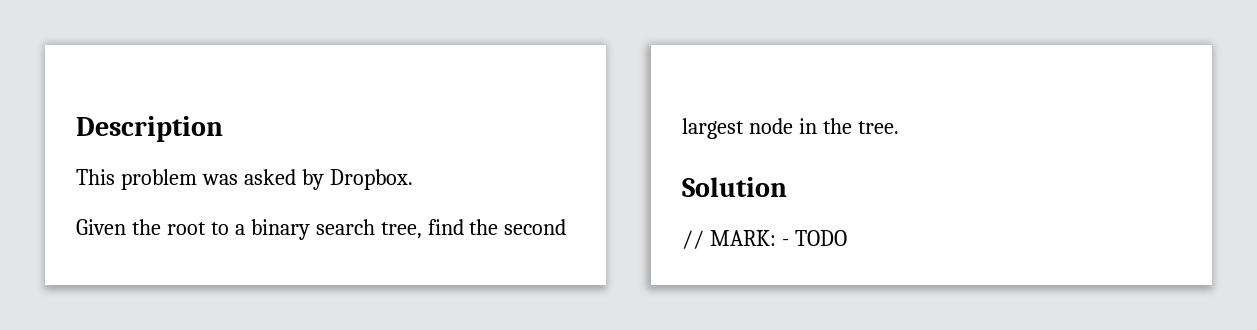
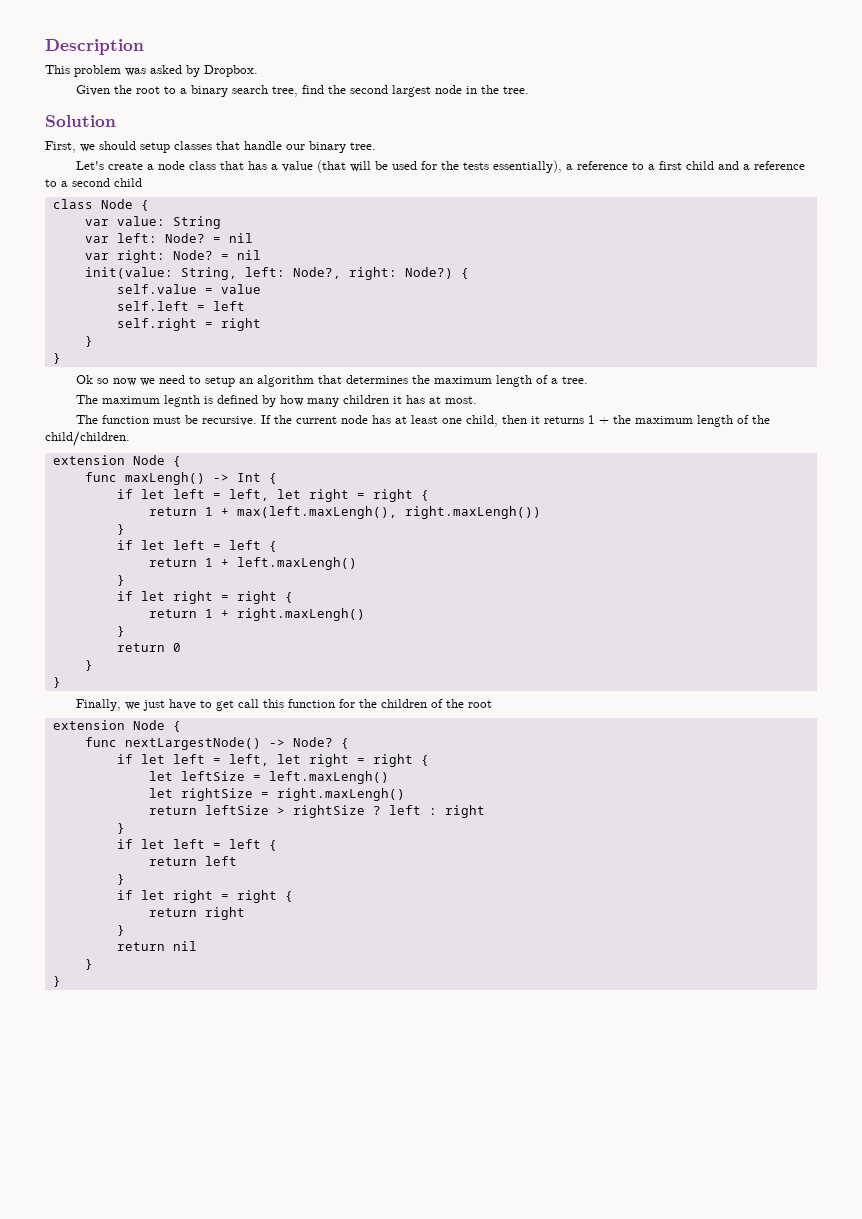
- // MARK: - TODO
+ First, we should setup classes that handle our binary tree.
+ Let's create a node class that has a value (that will be used for the tests essentially), a reference to a first child and a reference to a second child
+ class Node {
+ var value: String
+ var left: Node? = nil
+ var right: Node? = nil
+ init(value: String, left: Node?, right: Node?) {
+ self.value = value
+ self.left = left
+ self.right = right
+ }
+ }
+ Ok so now we need to setup an algorithm that determines the maximum length of a tree.
+ The maximum legnth is defined by how many children it has at most.
+ The function must be recursive. If the current node has at least one child, then it returns 1 + the maximum length of the child/children.
+ extension Node {
+ func maxLengh() -> Int {
+ if let left = left, let right = right {
+ return 1 + max(left.maxLengh(), right.maxLengh())
+ }
+ if let left = left {
+ return 1 + left.maxLengh()
+ }
+ if let right = right {
+ return 1 + right.maxLengh()
+ }
+ return 0
+ }
+ }
+ Finally, we just have to get call this function for the children of the root
+ extension Node {
+ func nextLargestNode() -> Node? {
+ if let left = left, let right = right {
+ let leftSize = left.maxLengh()
+ let rightSize = right.maxLengh()
+ return leftSize > rightSize ? left : right
+ }
+ if let left = left {
+ return left
+ }
+ if let right = right {
+ return right
+ }
+ return nil
+ }
+ }

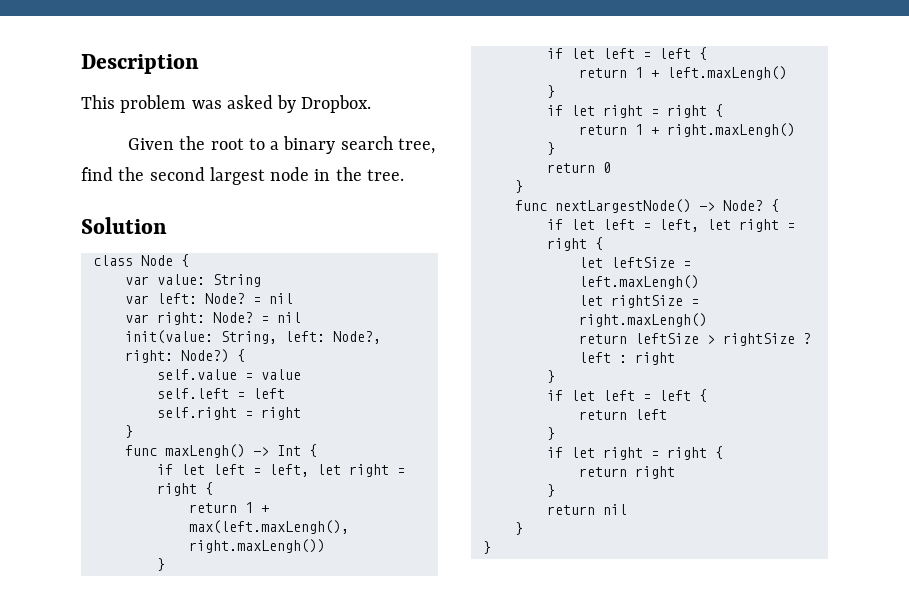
- First, we should setup classes that handle our binary tree.
- Let's create a node class that has a value (that will be used for the tests essentially), a reference to a first child and a reference to a second child
  self.right = right
  }
- }
- Ok so now we need to setup an algorithm that determines the maximum length of a tree.
- The maximum legnth is defined by how many children it has at most.
- The function must be recursive. If the current node has at least one child, then it returns 1 + the maximum length of the child/children.
- extension Node {
  return 0
  }
- }
- Finally, we just have to get call this function for the children of the root
- extension Node {

